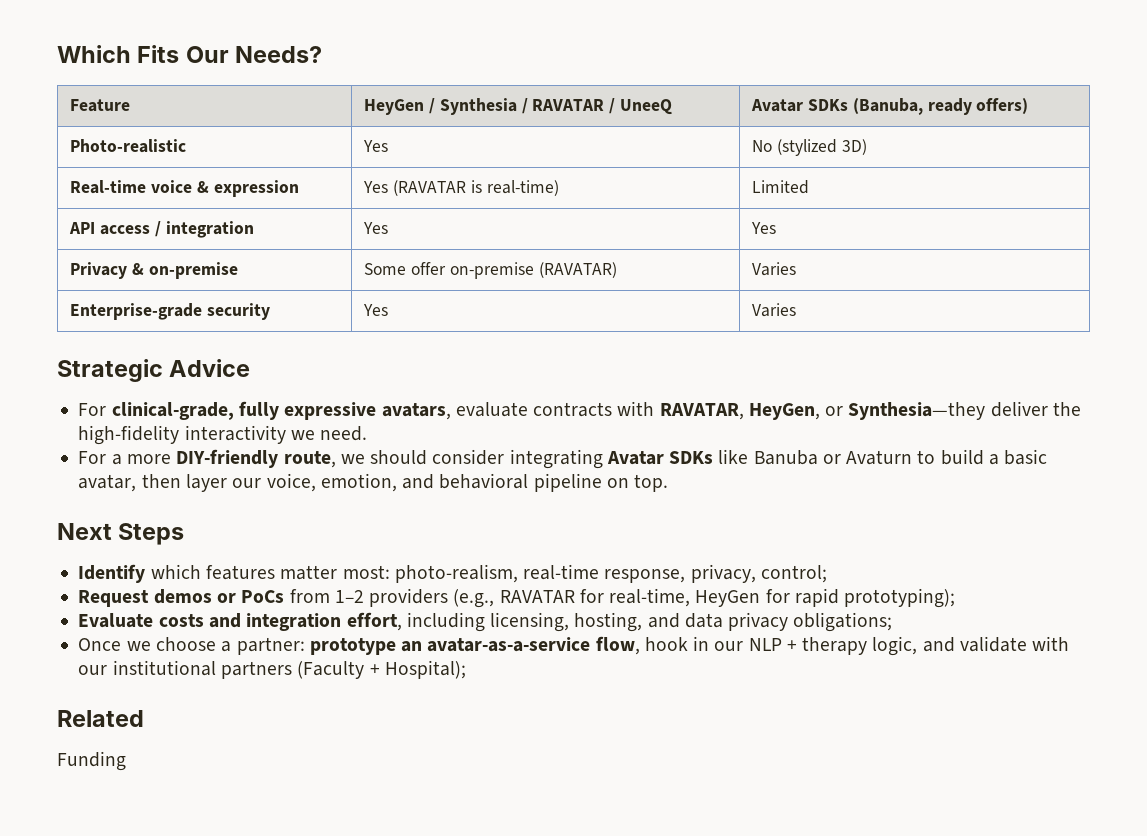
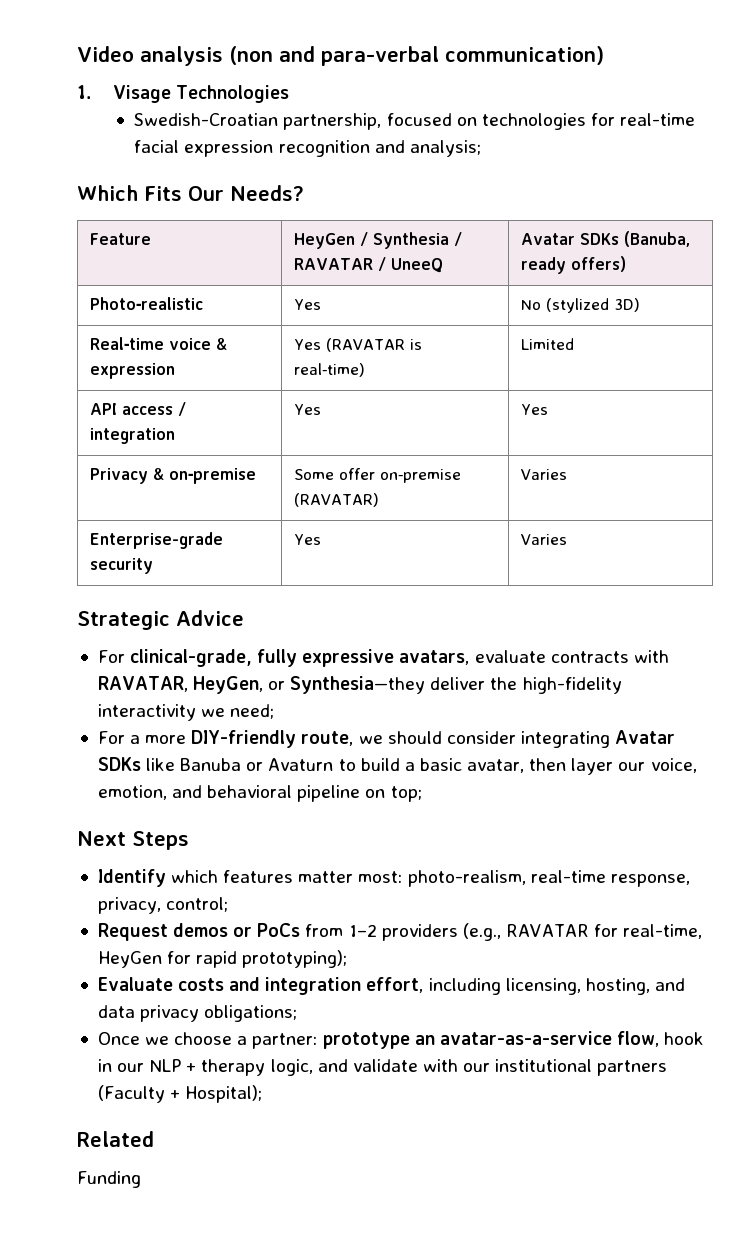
+ Video analysis (non and para-verbal communication)
+ 1. Visage Technologies
+ Swedish-Croatian partnership, focused on technologies for real-time facial expression recognition and analysis;
- For clinical-grade, fully expressive avatars, evaluate contracts with RAVATAR, HeyGen, or Synthesia—they deliver the high-fidelity interactivity we need.
+ For clinical-grade, fully expressive avatars, evaluate contracts with RAVATAR, HeyGen, or Synthesia—they deliver the high-fidelity interactivity we need;
- For a more DIY-friendly route, we should consider integrating Avatar SDKs like Banuba or Avaturn to build a basic avatar, then layer our voice, emotion, and behavioral pipeline on top.
+ For a more DIY-friendly route, we should consider integrating Avatar SDKs like Banuba or Avaturn to build a basic avatar, then layer our voice, emotion, and behavioral pipeline on top;

